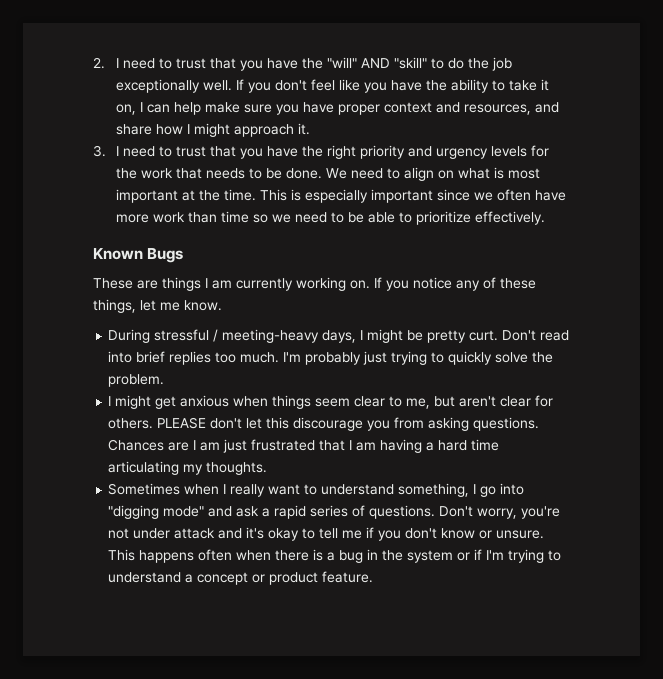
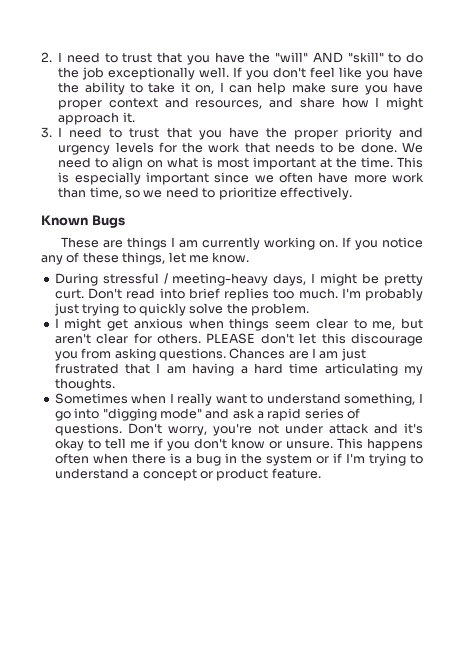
- 3. I need to trust that you have the right priority and urgency levels for the work that needs to be done.
+ 3. I need to trust that you have the proper priority and urgency levels for the work that needs to be done.
- This is especially important since we often have more work than time so we need to be able to prioritize effectively.
+ This is especially important since we often have more work than time, so we need to prioritize effectively.

